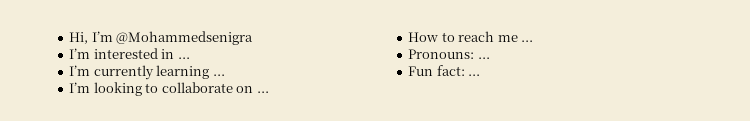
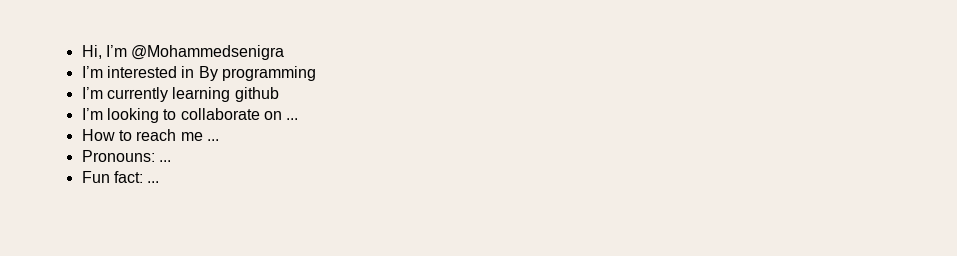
- I’m interested in ...
+ I’m interested in By programming
- I’m currently learning ...
+ I’m currently learning github

